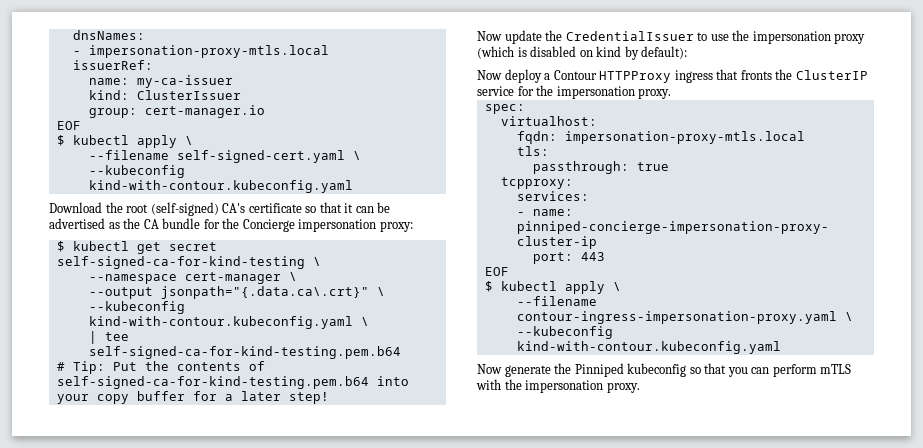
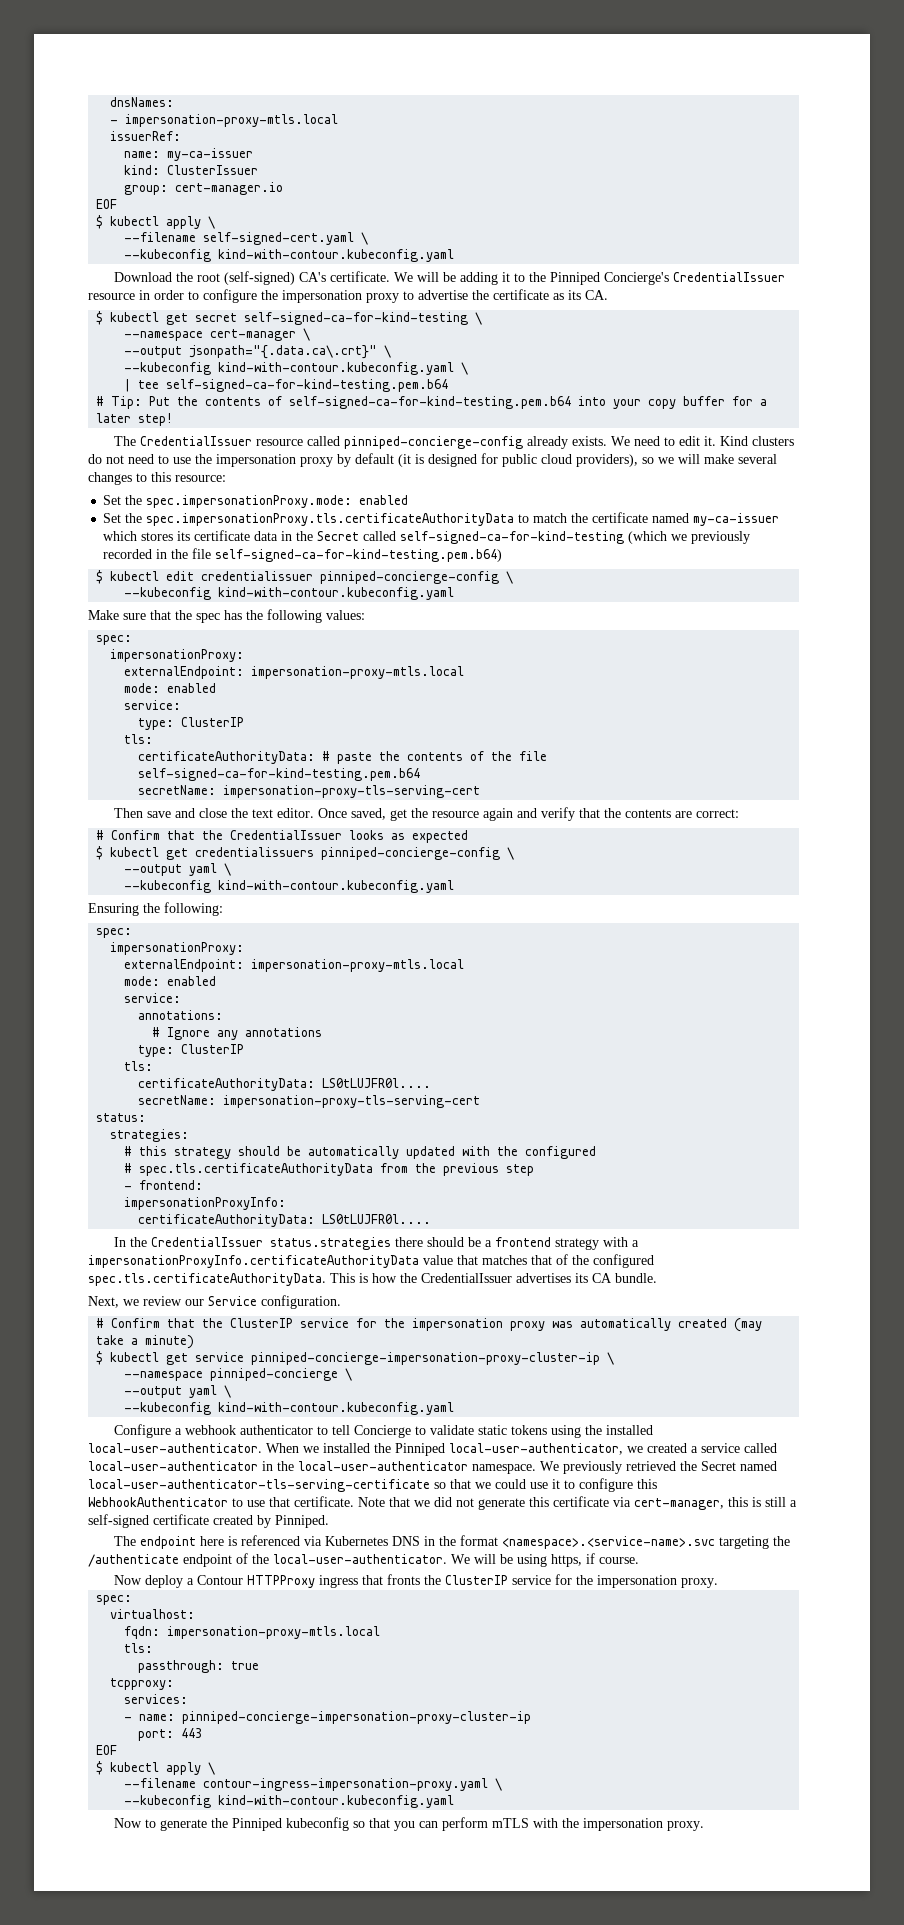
- Download the root (self-signed) CA's certificate so that it can be advertised as the CA bundle for the Concierge impersonation proxy:
+ Download the root (self-signed) CA's certificate. We will be adding it to the Pinniped Concierge's CredentialIssuer resource in order to configure the impersonation proxy to advertise the certificate as its CA.
- Now update the CredentialIssuer to use the impersonation proxy (which is disabled on kind by default):
+ The CredentialIssuer resource called pinniped-concierge-config already exists. We need to edit it. Kind clusters do not need to use the impersonation proxy by default (it is designed for public cloud providers), so we will make several changes to this resource:
+ Set the spec.impersonationProxy.mode: enabled
+ Set the spec.impersonationProxy.tls.certificateAuthorityData to match the certificate named my-ca-issuer which stores its certificate data in the Secret called self-signed-ca-for-kind-testing (which we previously recorded in the file self-signed-ca-for-kind-testing.pem.b64)
+ $ kubectl edit credentialissuer pinniped-concierge-config \
+ --kubeconfig kind-with-contour.kubeconfig.yaml
+ Make sure that the spec has the following values:
+ spec:
+ impersonationProxy:
+ externalEndpoint: impersonation-proxy-mtls.local
+ mode: enabled
+ service:
+ type: ClusterIP
+ tls:
+ certificateAuthorityData: # paste the contents of the file self-signed-ca-for-kind-testing.pem.b64
+ secretName: impersonation-proxy-tls-serving-cert
+ Then save and close the text editor. Once saved, get the resource again and verify that the contents are correct:
+ # Confirm that the CredentialIssuer looks as expected
+ $ kubectl get credentialissuers pinniped-concierge-config \
+ --output yaml \
+ --kubeconfig kind-with-contour.kubeconfig.yaml
+ Ensuring the following:
+ spec:
+ impersonationProxy:
+ externalEndpoint: impersonation-proxy-mtls.local
+ mode: enabled
+ service:
+ annotations:
+ # Ignore any annotations
+ type: ClusterIP
+ tls:
+ certificateAuthorityData: LS0tLUJFR0l....
+ secretName: impersonation-proxy-tls-serving-cert
+ status:
+ strategies:
+ # this strategy should be automatically updated with the configured
+ # spec.tls.certificateAuthorityData from the previous step
+ - frontend:
+ impersonationProxyInfo:
+ certificateAuthorityData: LS0tLUJFR0l....
+ In the CredentialIssuer status.strategies there should be a frontend strategy with a impersonationProxyInfo.certificateAuthorityData value that matches that of the configured spec.tls.certificateAuthorityData. This is how the CredentialIssuer advertises its CA bundle.
+ Next, we review our Service configuration.
+ # Confirm that the ClusterIP service for the impersonation proxy was automatically created (may take a minute)
+ $ kubectl get service pinniped-concierge-impersonation-proxy-cluster-ip \
+ --namespace pinniped-concierge \
+ --output yaml \
+ --kubeconfig kind-with-contour.kubeconfig.yaml
+ Configure a webhook authenticator to tell Concierge to validate static tokens using the installed local-user-authenticator. When we installed the Pinniped local-user-authenticator, we created a service called local-user-authenticator in the local-user-authenticator namespace. We previously retrieved the Secret named local-user-authenticator-tls-serving-certificate so that we could use it to configure this WebhookAuthenticator to use that certificate. Note that we did not generate this certificate via cert-manager, this is still a self-signed certificate created by Pinniped.
+ The endpoint here is referenced via Kubernetes DNS in the format <namespace>.<service-name>.svc targeting the /authenticate endpoint of the local-user-authenticator. We will be using https, if course.
- Now generate the Pinniped kubeconfig so that you can perform mTLS with the impersonation proxy.
+ Now to generate the Pinniped kubeconfig so that you can perform mTLS with the impersonation proxy.

